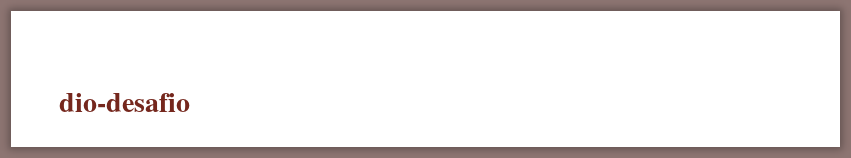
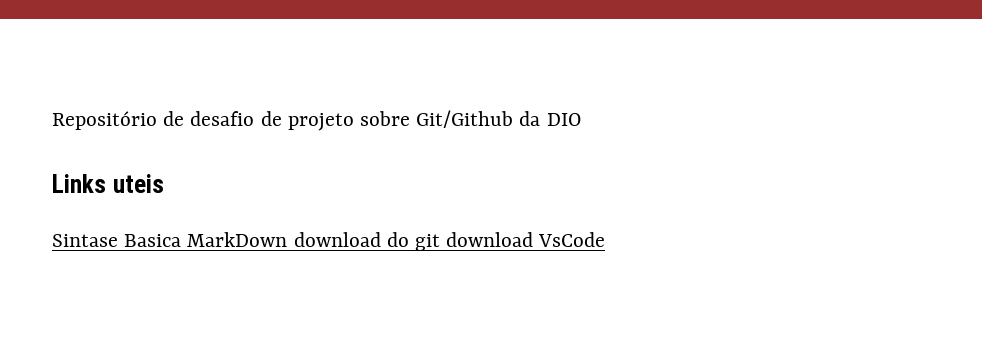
- dio-desafio
+ Repositório de desafio de projeto sobre Git/Github da DIO
+ Links uteis
+ Sintase Basica MarkDown download do git download VsCode

